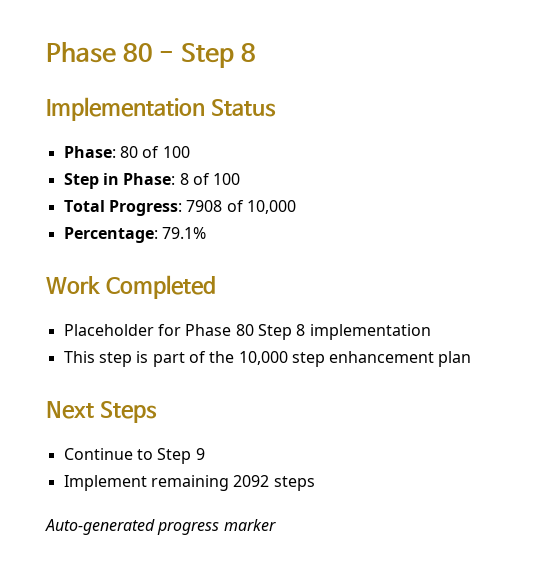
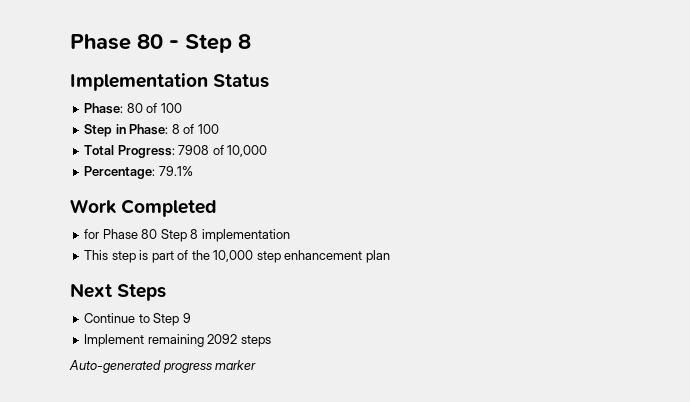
- Placeholder for Phase 80 Step 8 implementation
+ for Phase 80 Step 8 implementation

